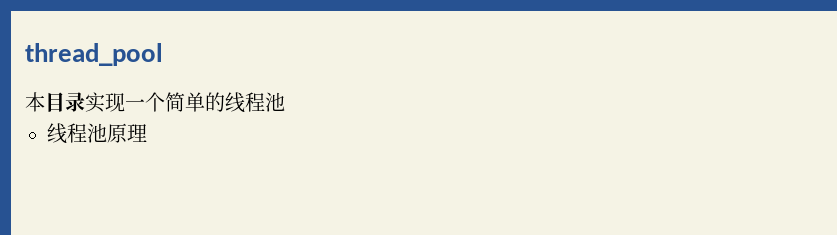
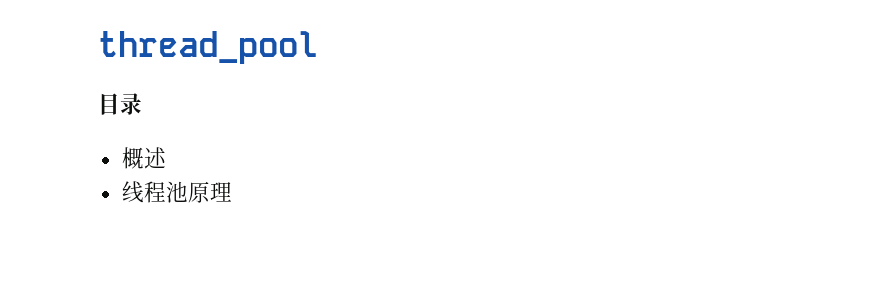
- 本目录实现一个简单的线程池
+ 目录
+ 概述

